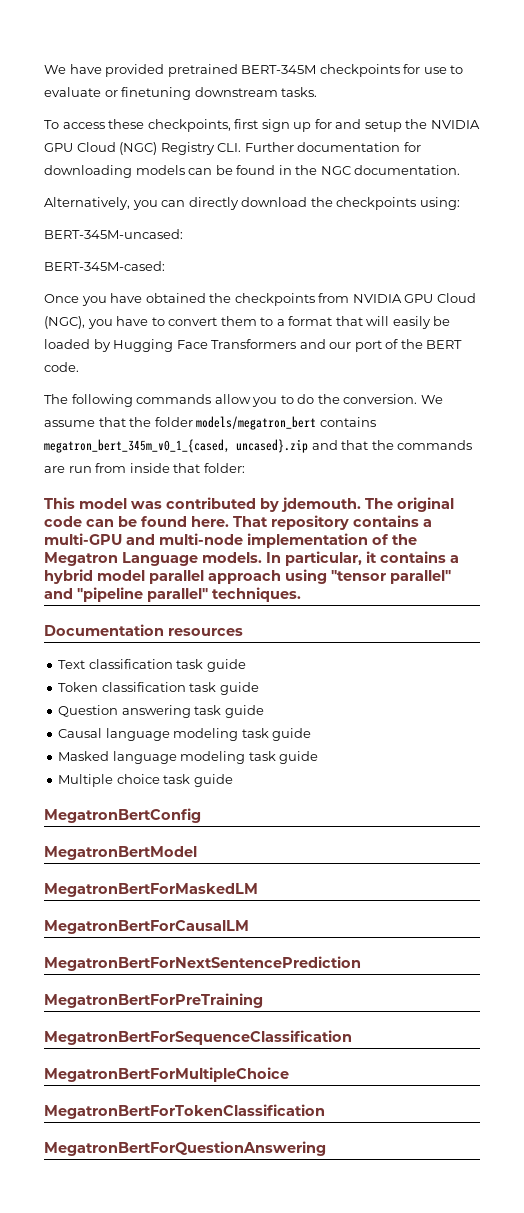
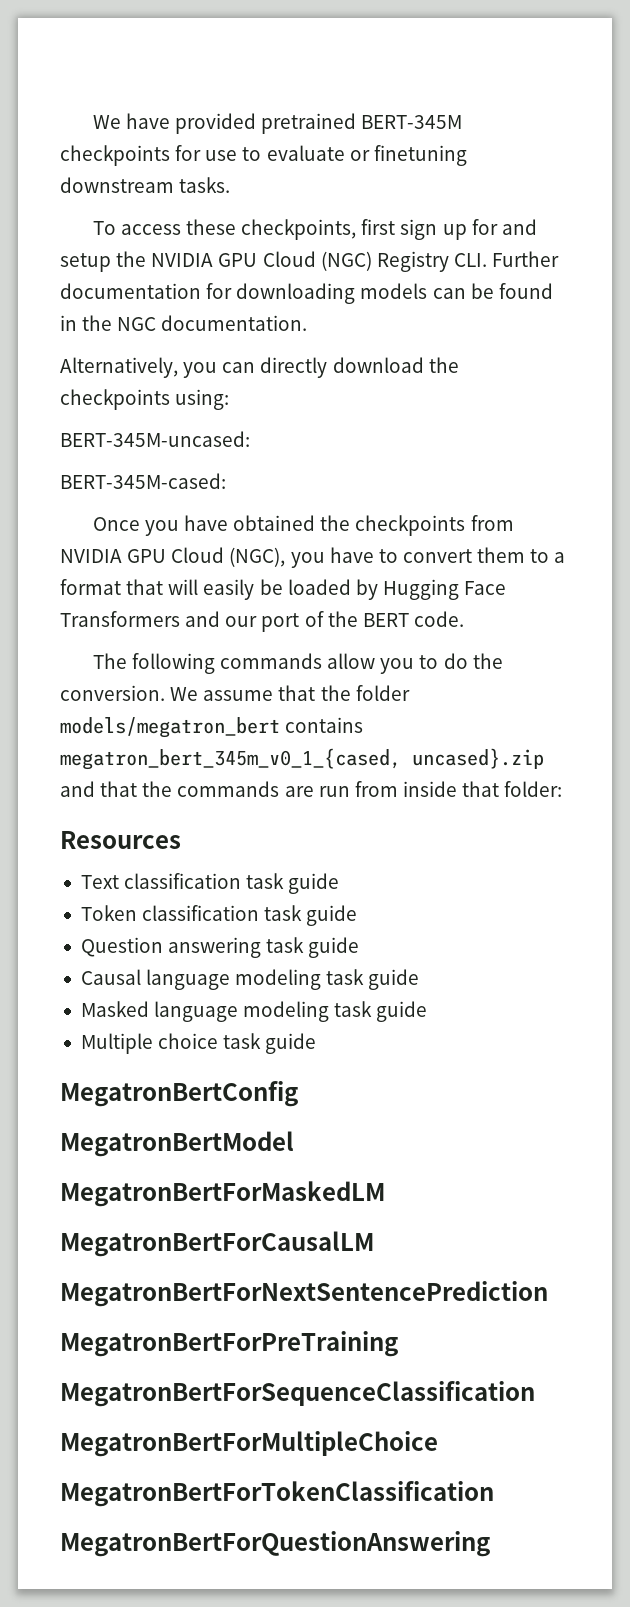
- This model was contributed by jdemouth. The original code can be found here. That repository contains a multi-GPU and multi-node implementation of the Megatron Language models. In particular, it contains a hybrid model parallel approach using "tensor parallel" and "pipeline parallel" techniques.
- Documentation resources
+ Resources

